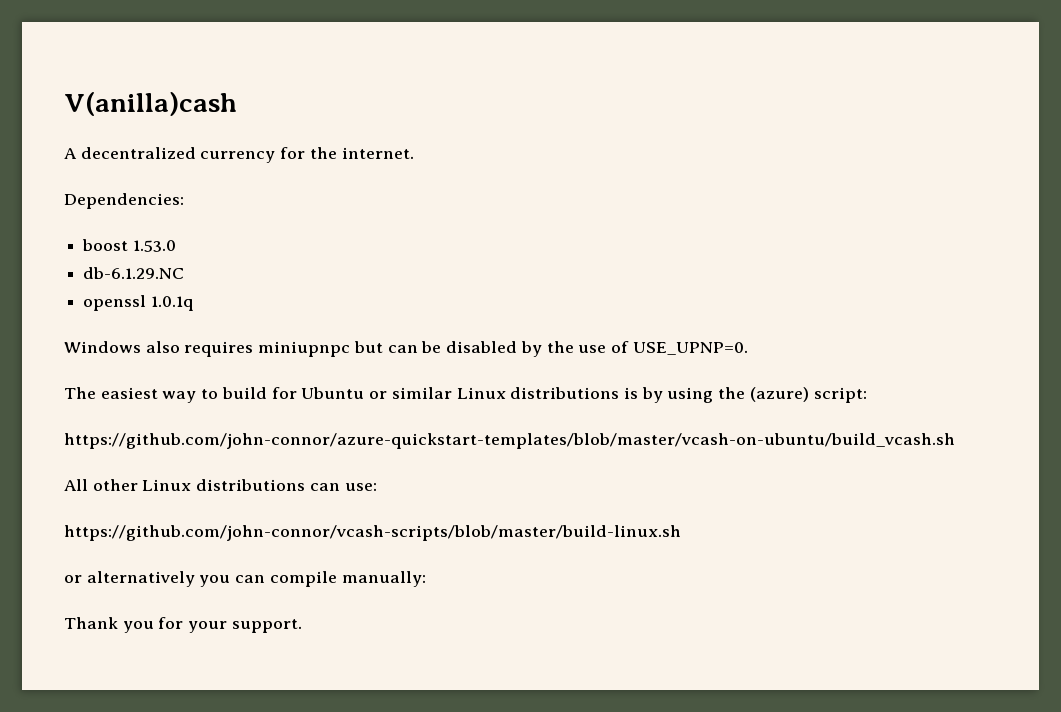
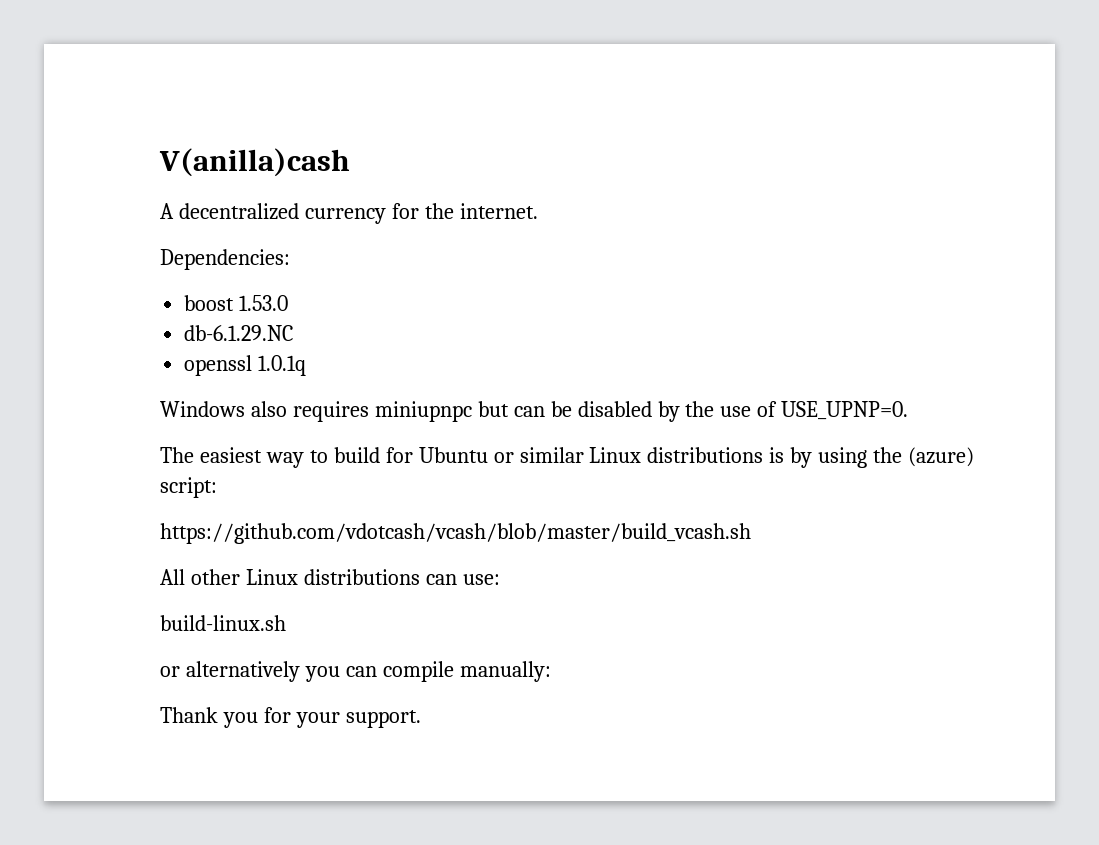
- https://github.com/john-connor/azure-quickstart-templates/blob/master/vcash-on-ubuntu/build_vcash.sh
+ https://github.com/vdotcash/vcash/blob/master/build_vcash.sh
- https://github.com/john-connor/vcash-scripts/blob/master/build-linux.sh
+ build-linux.sh

